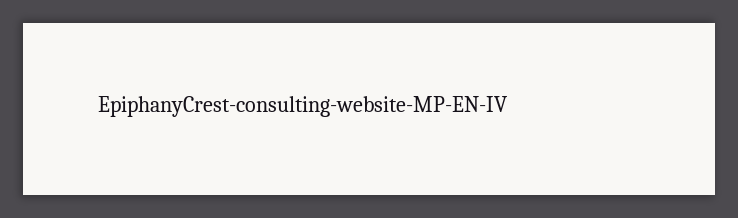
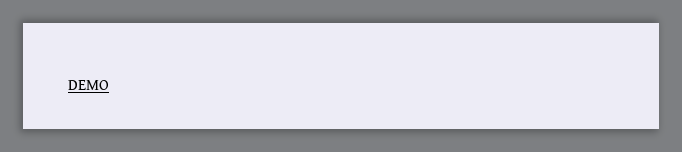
- EpiphanyCrest-consulting-website-MP-EN-IV
+ DEMO

